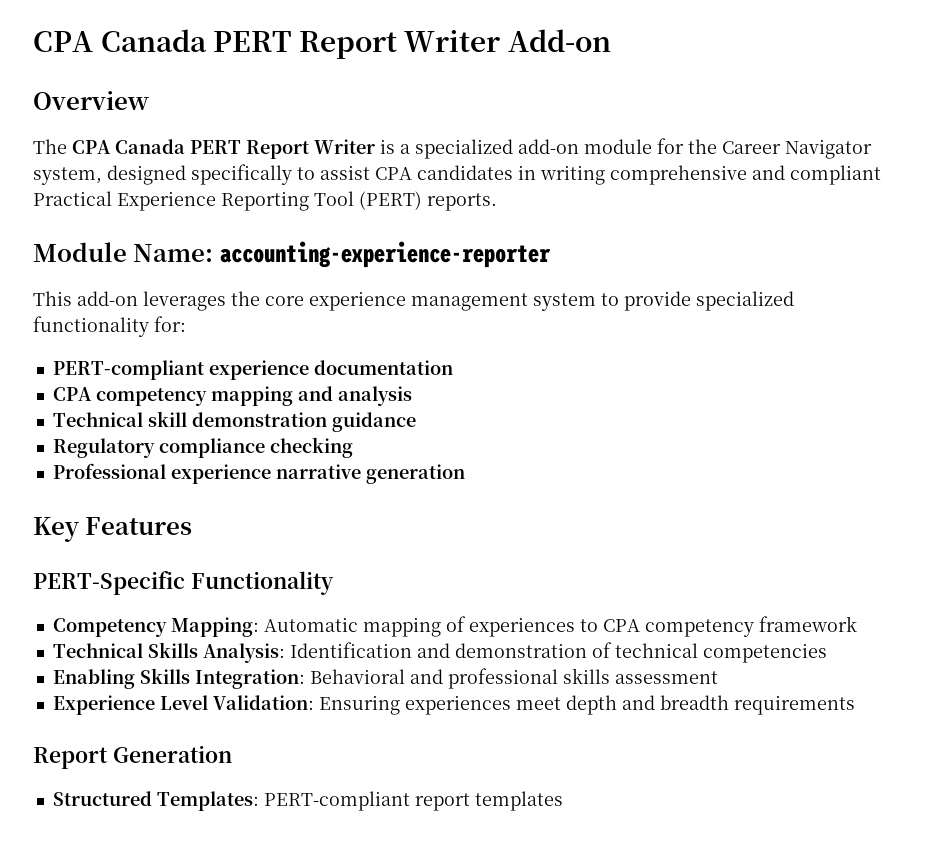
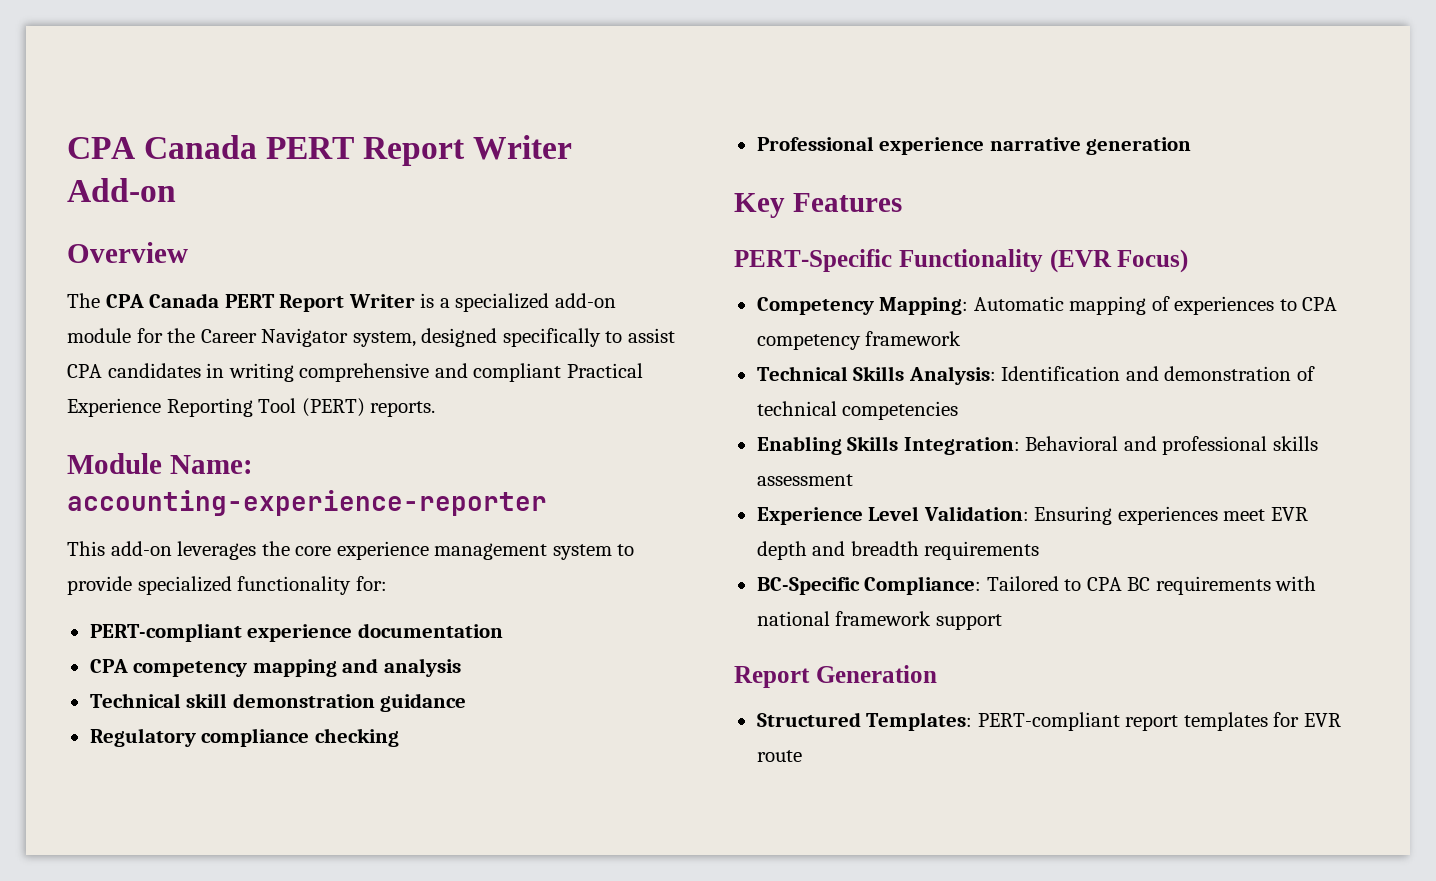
- PERT-Specific Functionality
+ PERT-Specific Functionality (EVR Focus)
- Experience Level Validation: Ensuring experiences meet depth and breadth requirements
+ Experience Level Validation: Ensuring experiences meet EVR depth and breadth requirements
+ BC-Specific Compliance: Tailored to CPA BC requirements with national framework support
- Structured Templates: PERT-compliant report templates
+ Structured Templates: PERT-compliant report templates for EVR route

